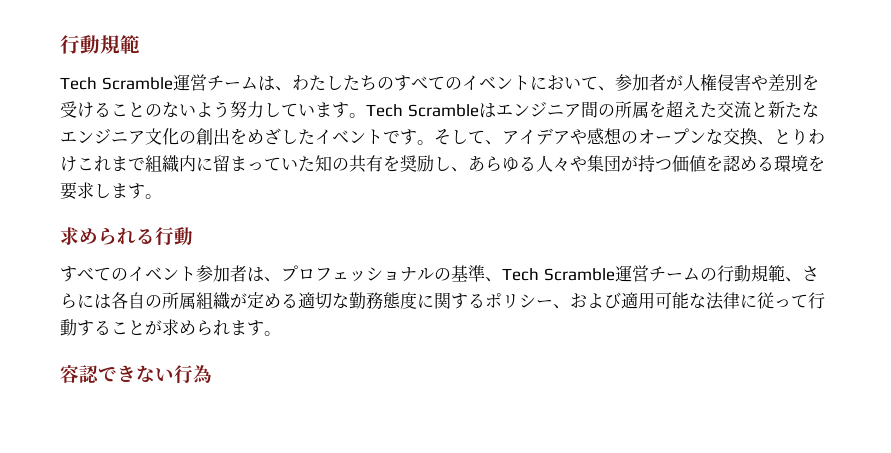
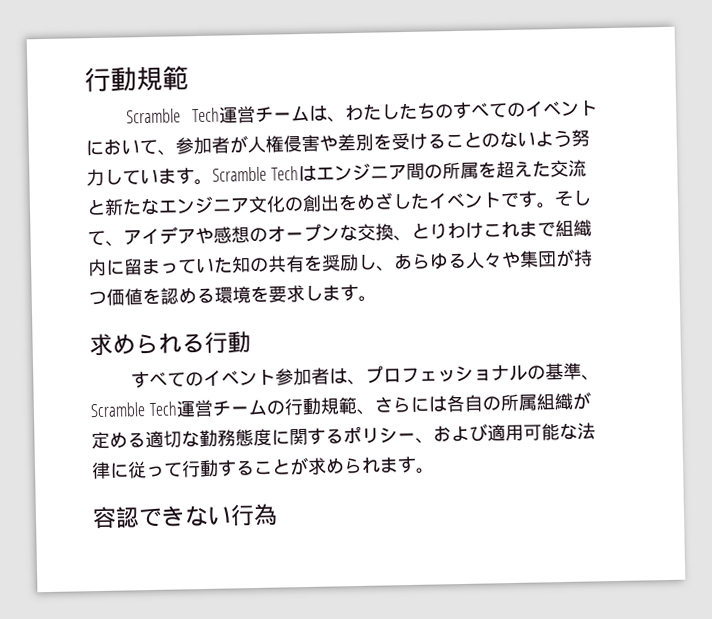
- Tech Scramble運営チームは、わたしたちのすべてのイベントにおいて、参加者が人権侵害や差別を受けることのないよう努力しています。
+ Scramble Tech運営チームは、わたしたちのすべてのイベントにおいて、参加者が人権侵害や差別を受けることのないよう努力しています。
- Tech Scrambleはエンジニア間の所属を超えた交流と新たなエンジニア文化の創出をめざしたイベントです。
+ Scramble Techはエンジニア間の所属を超えた交流と新たなエンジニア文化の創出をめざしたイベントです。
- すべてのイベント参加者は、プロフェッショナルの基準、Tech Scramble運営チームの行動規範、さらには各自の所属組織が定める適切な勤務態度に関するポリシー、および適用可能な法律に従って行動することが求められます。
+ すべてのイベント参加者は、プロフェッショナルの基準、Scramble Tech運営チームの行動規範、さらには各自の所属組織が定める適切な勤務態度に関するポリシー、および適用可能な法律に従って行動することが求められます。

